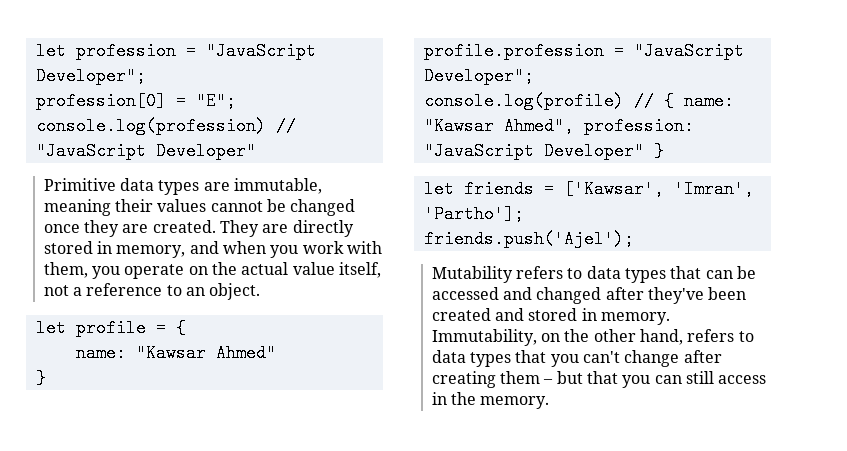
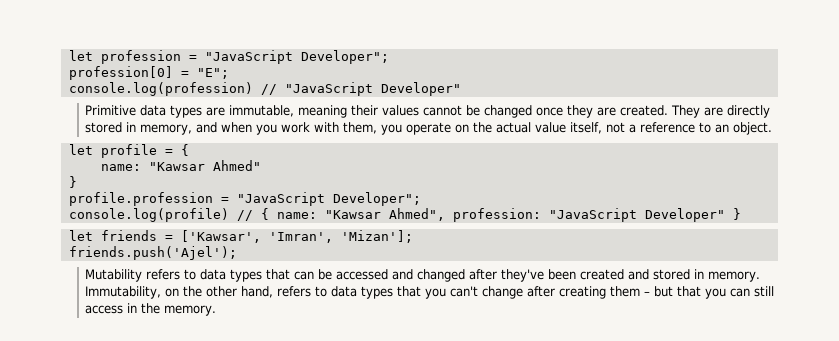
- let friends = ['Kawsar', 'Imran', 'Partho'];
+ let friends = ['Kawsar', 'Imran', 'Mizan'];

